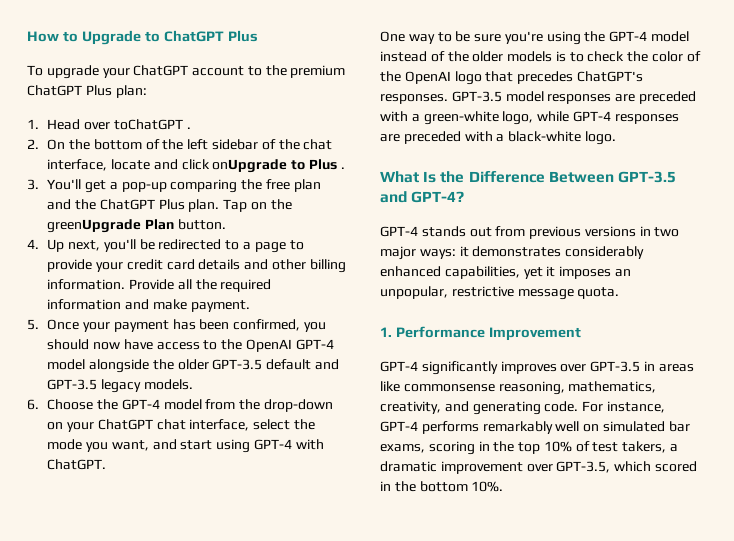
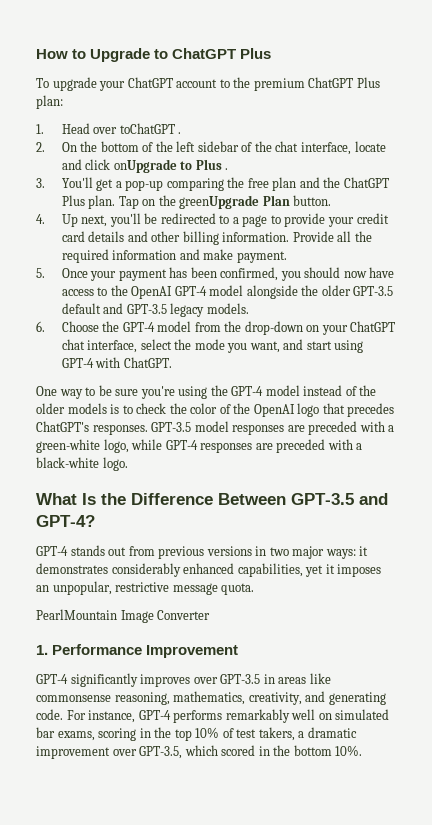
+ PearlMountain Image Converter

